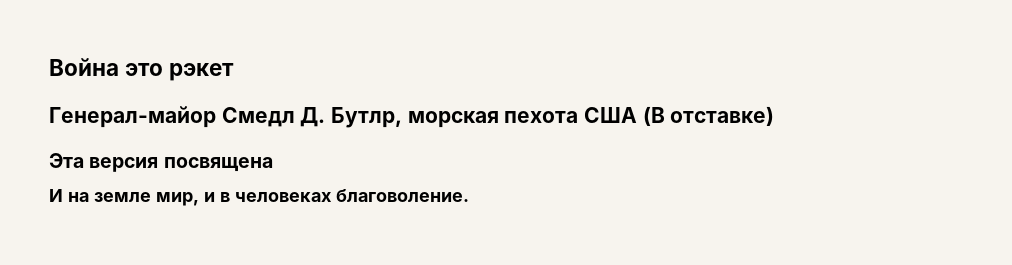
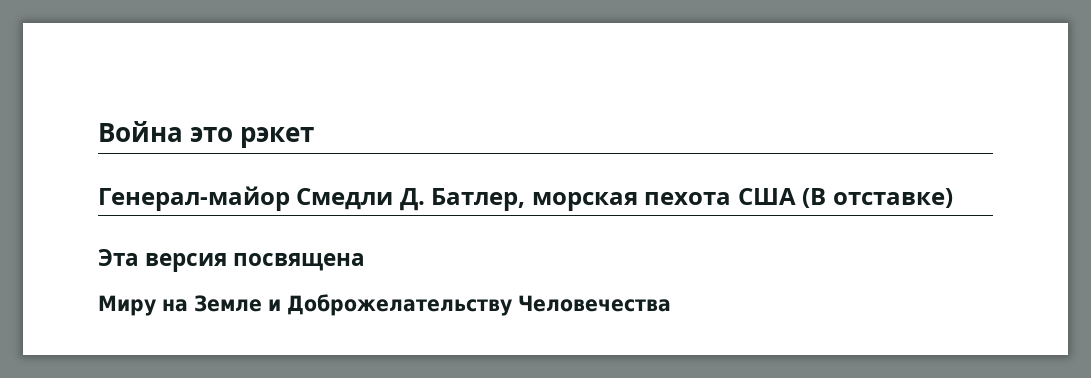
- Генерал-майор Смедл Д. Бутлр, морская пехота США (В отставке)
+ Генерал-майор Смедли Д. Батлер, морская пехота США (В отставке)
- И на земле мир, и в человеках благоволение.
+ Mиру на Земле и Доброжелательству Человечества

